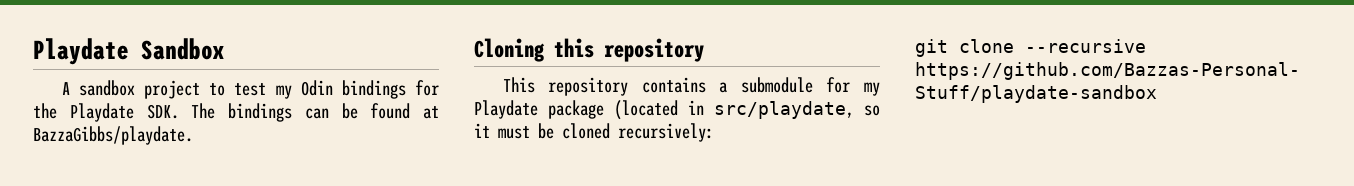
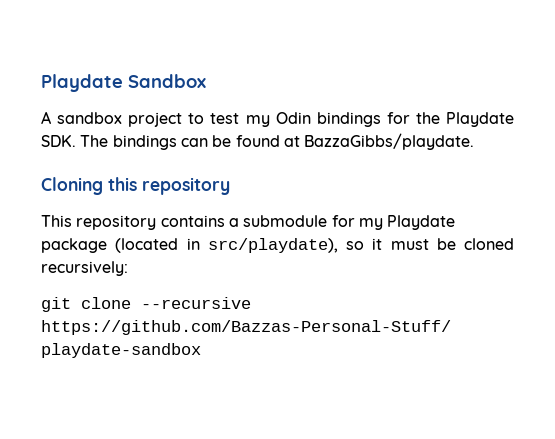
- This repository contains a submodule for my Playdate package (located in src/playdate, so it must be cloned recursively:
+ This repository contains a submodule for my Playdate package (located in src/playdate), so it must be cloned recursively:

